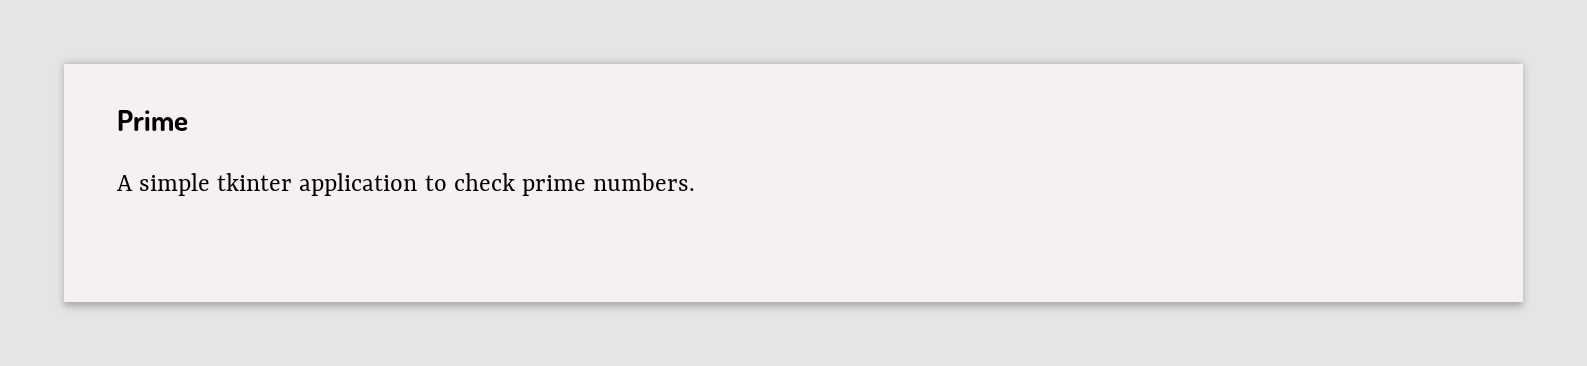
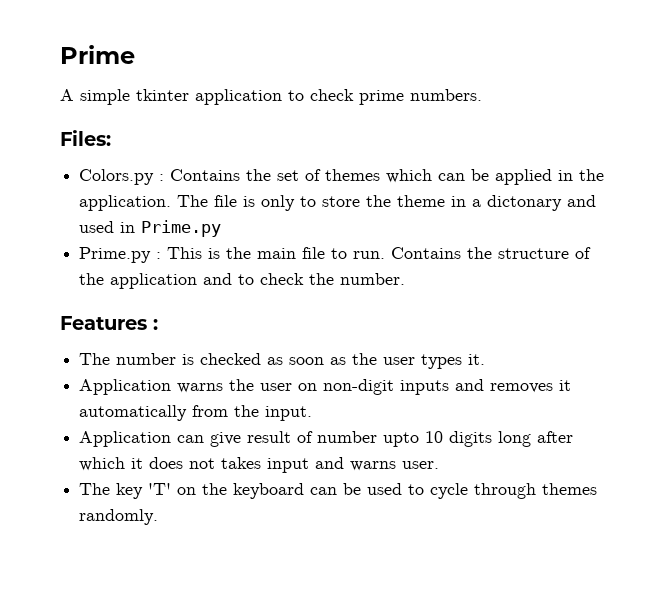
+ Files:
+ Colors.py : Contains the set of themes which can be applied in the application. The file is only to store the theme in a dictonary and used in Prime.py
+ Prime.py : This is the main file to run. Contains the structure of the application and to check the number.
+ Features :
+ The number is checked as soon as the user types it.
+ Application warns the user on non-digit inputs and removes it automatically from the input.
+ Application can give result of number upto 10 digits long after which it does not takes input and warns user.
+ The key 'T' on the keyboard can be used to cycle through themes randomly.

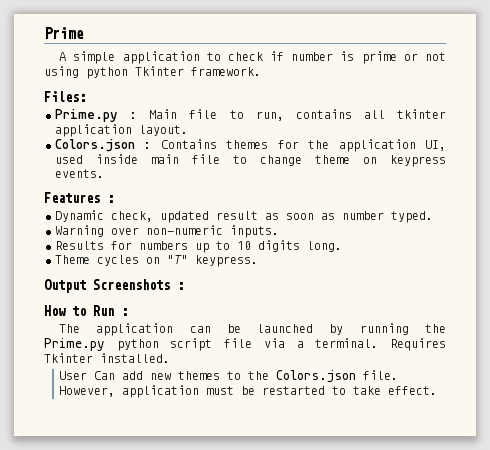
- A simple tkinter application to check prime numbers.
+ A simple application to check if number is prime or not using python Tkinter framework.
  Files:
- Colors.py : Contains the set of themes which can be applied in the application. The file is only to store the theme in a dictonary and used in Prime.py
- Prime.py : This is the main file to run. Contains the structure of the application and to check the number.
+ Prime.py : Main file to run, contains all tkinter application layout.
+ Colors.json : Contains themes for the application UI, used inside main file to change theme on keypress events.
  Features :
- The number is checked as soon as the user types it.
- Application warns the user on non-digit inputs and removes it automatically from the input.
- Application can give result of number upto 10 digits long after which it does not takes input and warns user.
- The key 'T' on the keyboard can be used to cycle through themes randomly.
+ Dynamic check, updated result as soon as number typed.
+ Warning over non-numeric inputs.
+ Results for numbers up to 10 digits long.
+ Theme cycles on "T" keypress.
+ Output Screenshots :
+ How to Run :
+ The application can be launched by running the Prime.py python script file via a terminal. Requires Tkinter installed.
+ User Can add new themes to the Colors.json file. However, application must be restarted to take effect.

